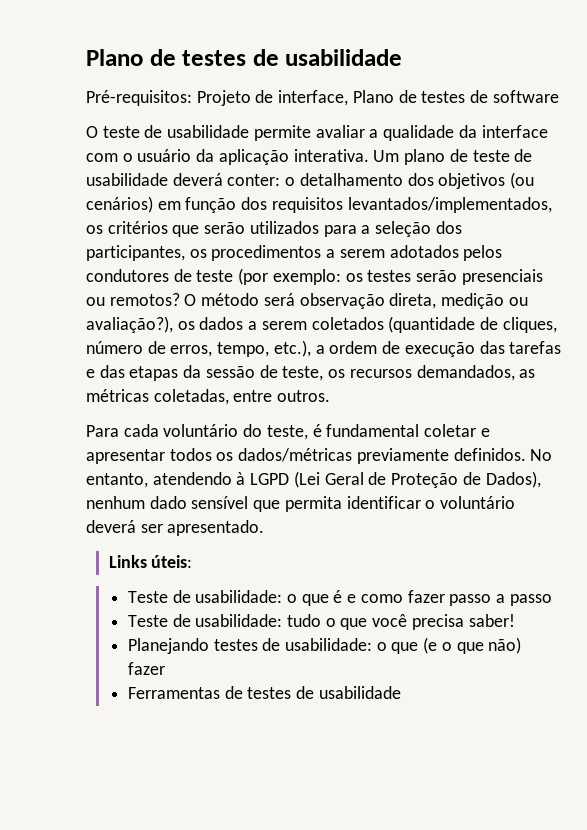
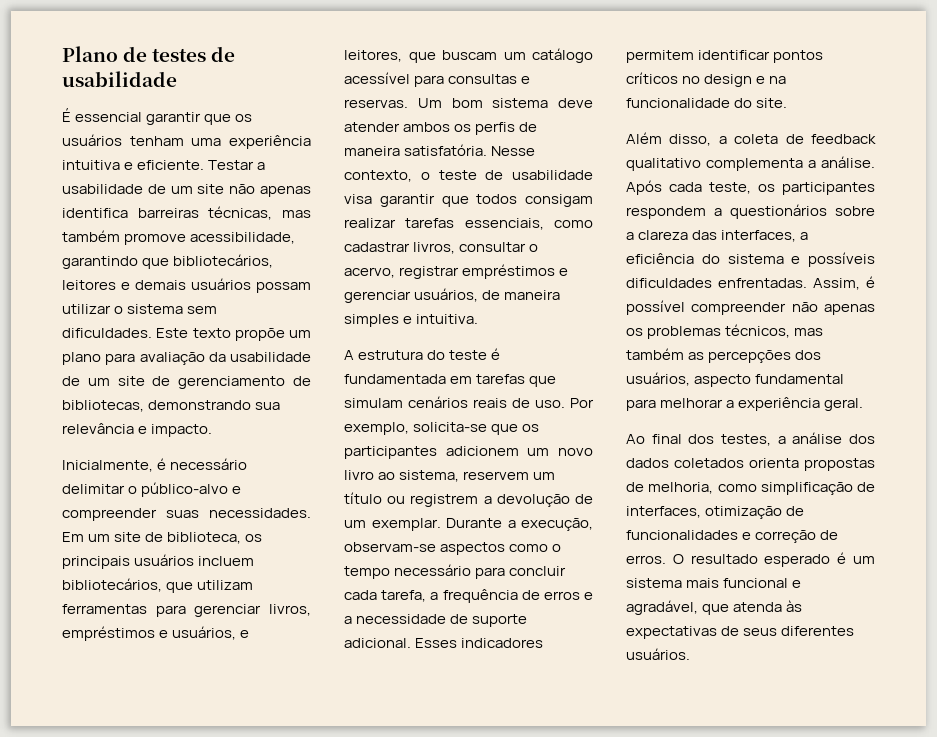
- Pré-requisitos: Projeto de interface, Plano de testes de software
- O teste de usabilidade permite avaliar a qualidade da interface com o usuário da aplicação interativa. Um plano de teste de usabilidade deverá conter: o detalhamento dos objetivos (ou cenários) em função dos requisitos levantados/implementados, os critérios que serão utilizados para a seleção dos participantes, os procedimentos a serem adotados pelos condutores de teste (por exemplo: os testes serão presenciais ou remotos? O método será observação direta, medição ou avaliação?), os dados a serem coletados (quantidade de cliques, número de erros, tempo, etc.), a ordem de execução das tarefas e das etapas da sessão de teste, os recursos demandados, as métricas coletadas, entre outros.
- Para cada voluntário do teste, é fundamental coletar e apresentar todos os dados/métricas previamente definidos. No entanto, atendendo à LGPD (Lei Geral de Proteção de Dados), nenhum dado sensível que permita identificar o voluntário deverá ser apresentado.
- Links úteis:
- Teste de usabilidade: o que é e como fazer passo a passo
- Teste de usabilidade: tudo o que você precisa saber!
- Planejando testes de usabilidade: o que (e o que não) fazer
- Ferramentas de testes de usabilidade
+ É essencial garantir que os usuários tenham uma experiência intuitiva e eficiente. Testar a usabilidade de um site não apenas identifica barreiras técnicas, mas também promove acessibilidade, garantindo que bibliotecários, leitores e demais usuários possam utilizar o sistema sem dificuldades. Este texto propõe um plano para avaliação da usabilidade de um site de gerenciamento de bibliotecas, demonstrando sua relevância e impacto.
+ Inicialmente, é necessário delimitar o público-alvo e compreender suas necessidades. Em um site de biblioteca, os principais usuários incluem bibliotecários, que utilizam ferramentas para gerenciar livros, empréstimos e usuários, e leitores, que buscam um catálogo acessível para consultas e reservas. Um bom sistema deve atender ambos os perfis de maneira satisfatória. Nesse contexto, o teste de usabilidade visa garantir que todos consigam realizar tarefas essenciais, como cadastrar livros, consultar o acervo, registrar empréstimos e gerenciar usuários, de maneira simples e intuitiva.
+ A estrutura do teste é fundamentada em tarefas que simulam cenários reais de uso. Por exemplo, solicita-se que os participantes adicionem um novo livro ao sistema, reservem um título ou registrem a devolução de um exemplar. Durante a execução, observam-se aspectos como o tempo necessário para concluir cada tarefa, a frequência de erros e a necessidade de suporte adicional. Esses indicadores permitem identificar pontos críticos no design e na funcionalidade do site.
+ Além disso, a coleta de feedback qualitativo complementa a análise. Após cada teste, os participantes respondem a questionários sobre a clareza das interfaces, a eficiência do sistema e possíveis dificuldades enfrentadas. Assim, é possível compreender não apenas os problemas técnicos, mas também as percepções dos usuários, aspecto fundamental para melhorar a experiência geral.
+ Ao final dos testes, a análise dos dados coletados orienta propostas de melhoria, como simplificação de interfaces, otimização de funcionalidades e correção de erros. O resultado esperado é um sistema mais funcional e agradável, que atenda às expectativas de seus diferentes usuários.

